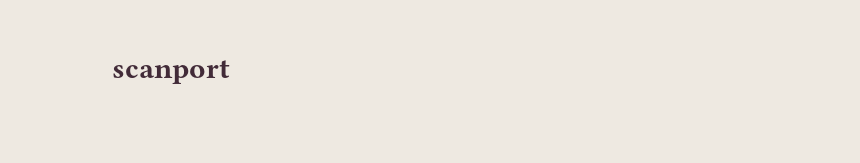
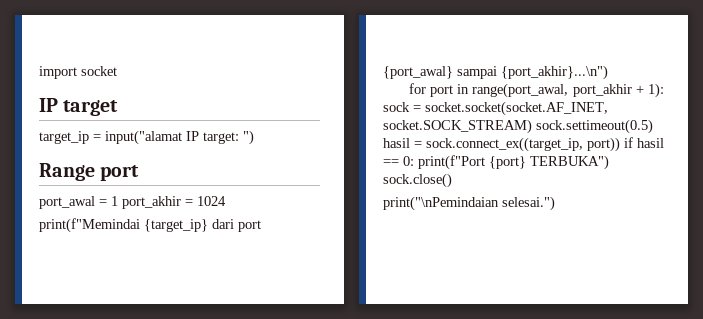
- scanport
+ import socket
+ IP target
+ target_ip = input("alamat IP target: ")
+ Range port
+ port_awal = 1 port_akhir = 1024
+ print(f"Memindai {target_ip} dari port {port_awal} sampai {port_akhir}...\n")
+ for port in range(port_awal, port_akhir + 1): sock = socket.socket(socket.AF_INET, socket.SOCK_STREAM) sock.settimeout(0.5) hasil = sock.connect_ex((target_ip, port)) if hasil == 0: print(f"Port {port} TERBUKA") sock.close()
+ print("\nPemindaian selesai.")

